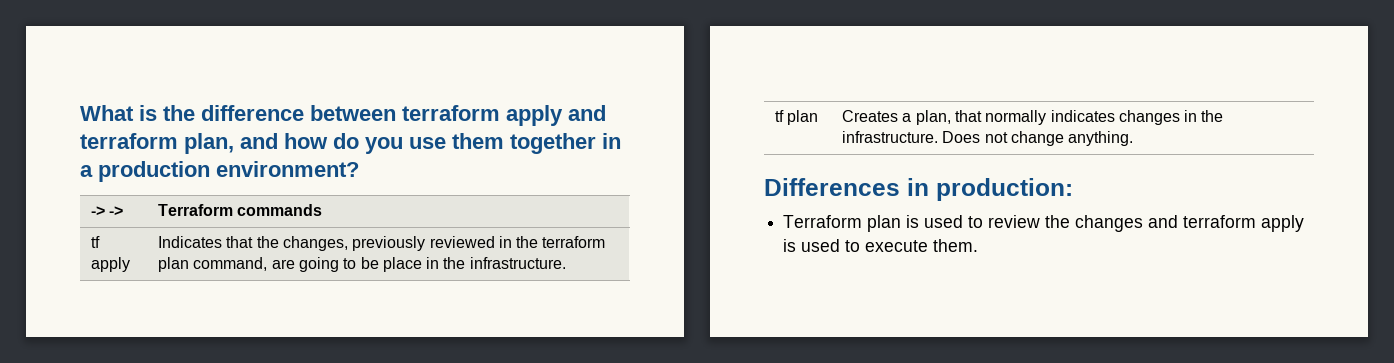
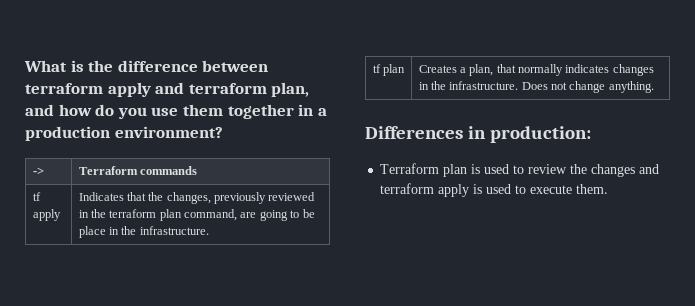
- -> -> | Terraform commands
+ -> | Terraform commands

